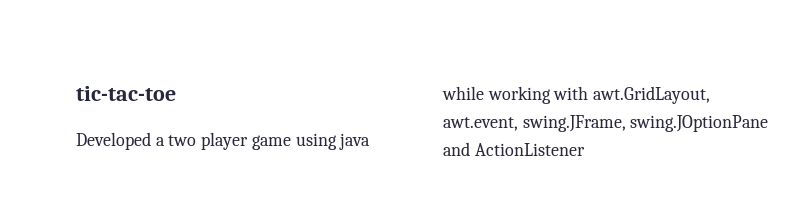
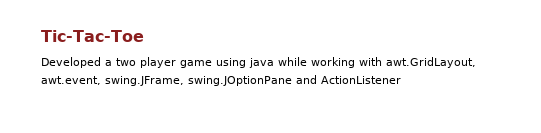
- tic-tac-toe
+ Tic-Tac-Toe

